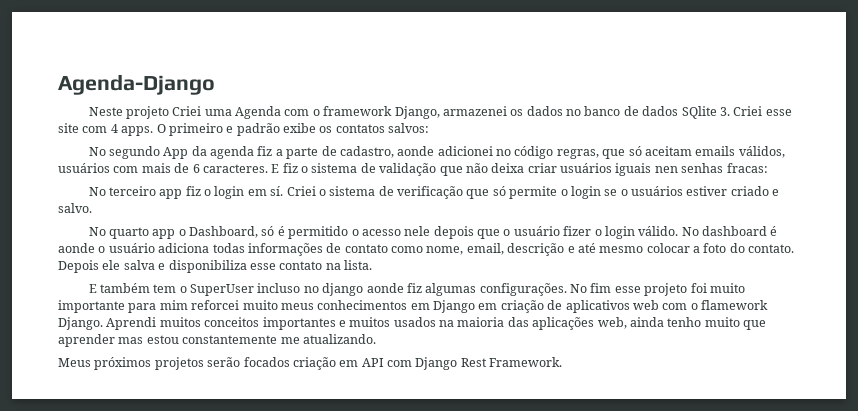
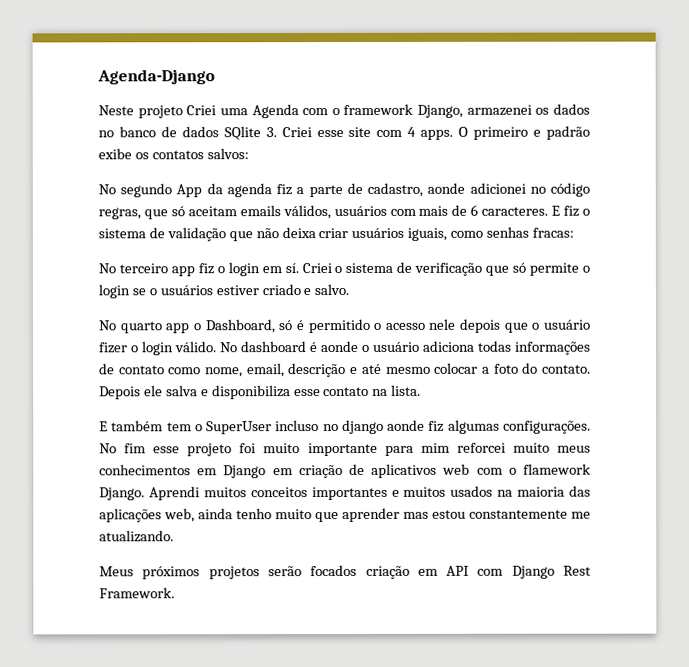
- E fiz o sistema de validação que não deixa criar usuários iguais nen senhas fracas:
+ E fiz o sistema de validação que não deixa criar usuários iguais, como senhas fracas:

